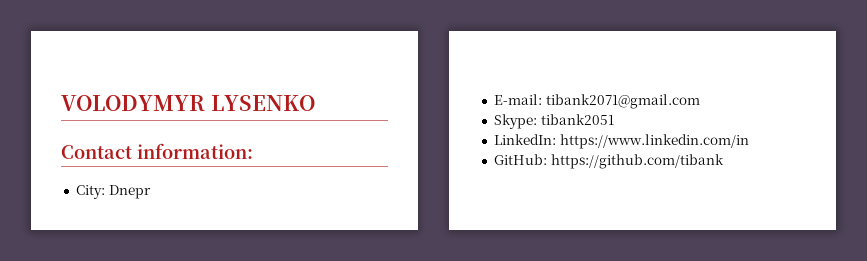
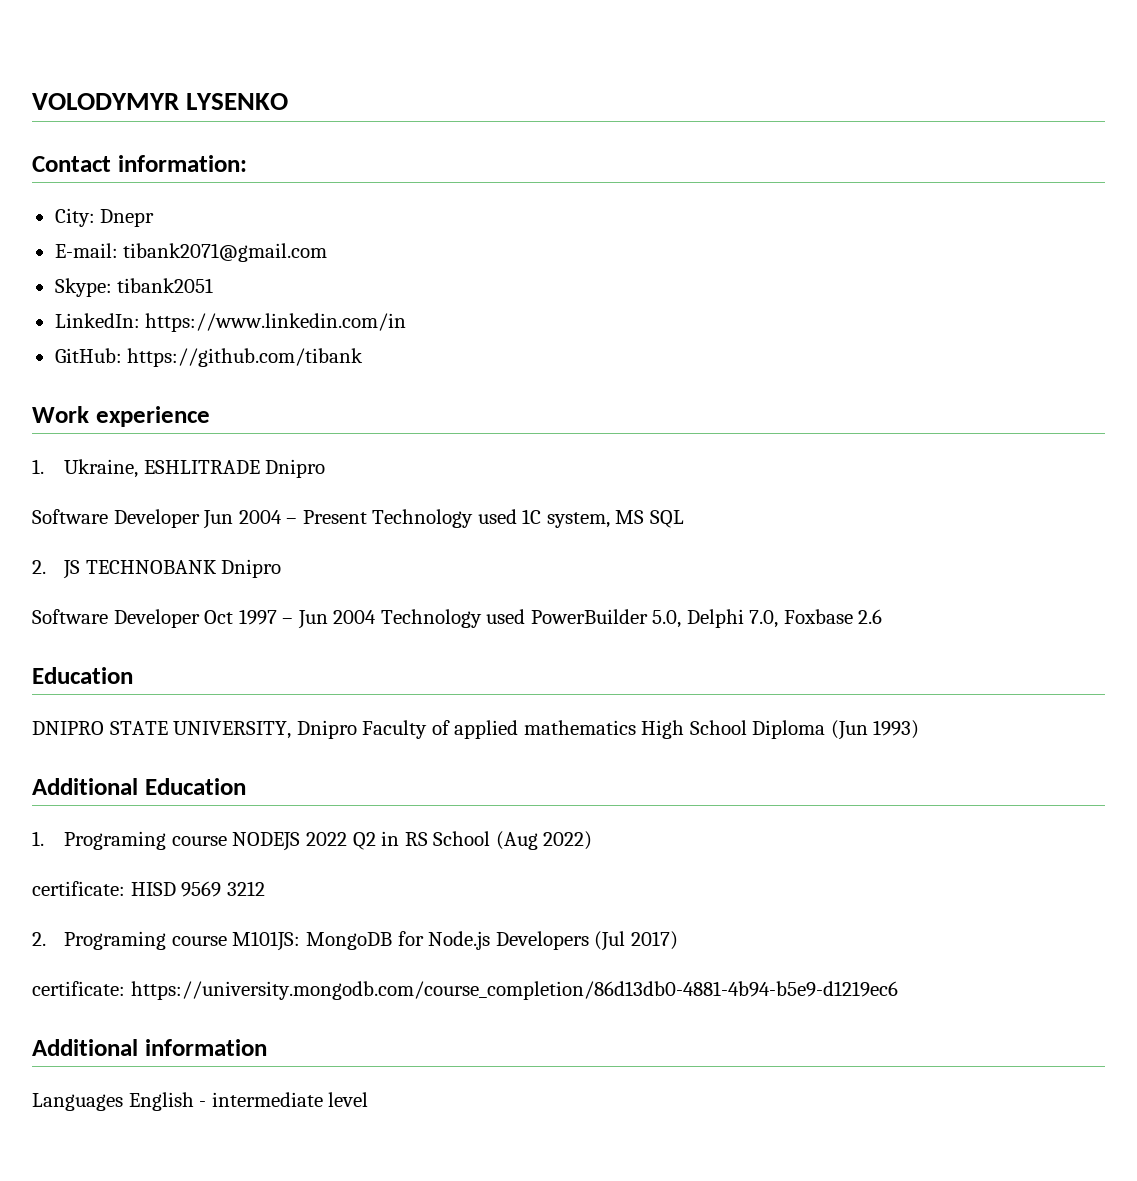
+ Work experience
+ 1. Ukraine, ESHLITRADE Dnipro
+ Software Developer Jun 2004 – Present Technology used 1C system, MS SQL
+ 2. JS TECHNOBANK Dnipro
+ Software Developer Oct 1997 – Jun 2004 Technology used PowerBuilder 5.0, Delphi 7.0, Foxbase 2.6
+ Education
+ DNIPRO STATE UNIVERSITY, Dnipro Faculty of applied mathematics High School Diploma (Jun 1993)
+ Additional Education
+ 1. Programing course NODEJS 2022 Q2 in RS School (Aug 2022)
+ certificate: HISD 9569 3212
+ 2. Programing course M101JS: MongoDB for Node.js Developers (Jul 2017)
+ certificate: https://university.mongodb.com/course_completion/86d13db0-4881-4b94-b5e9-d1219ec6
+ Additional information
+ Languages English - intermediate level

